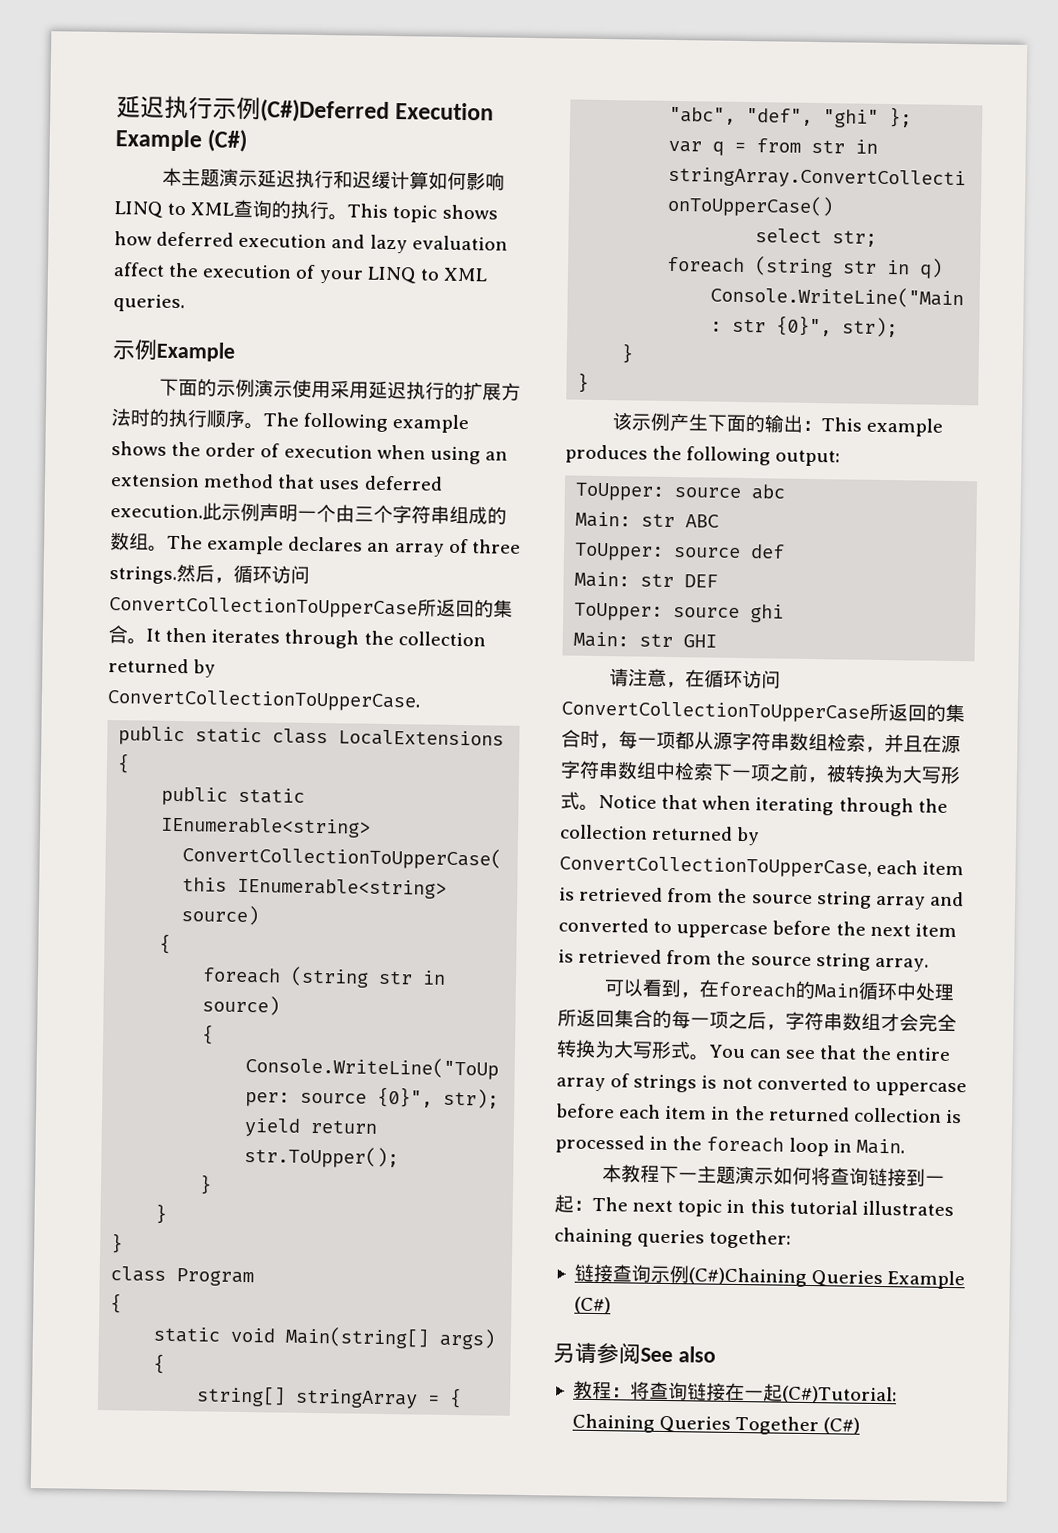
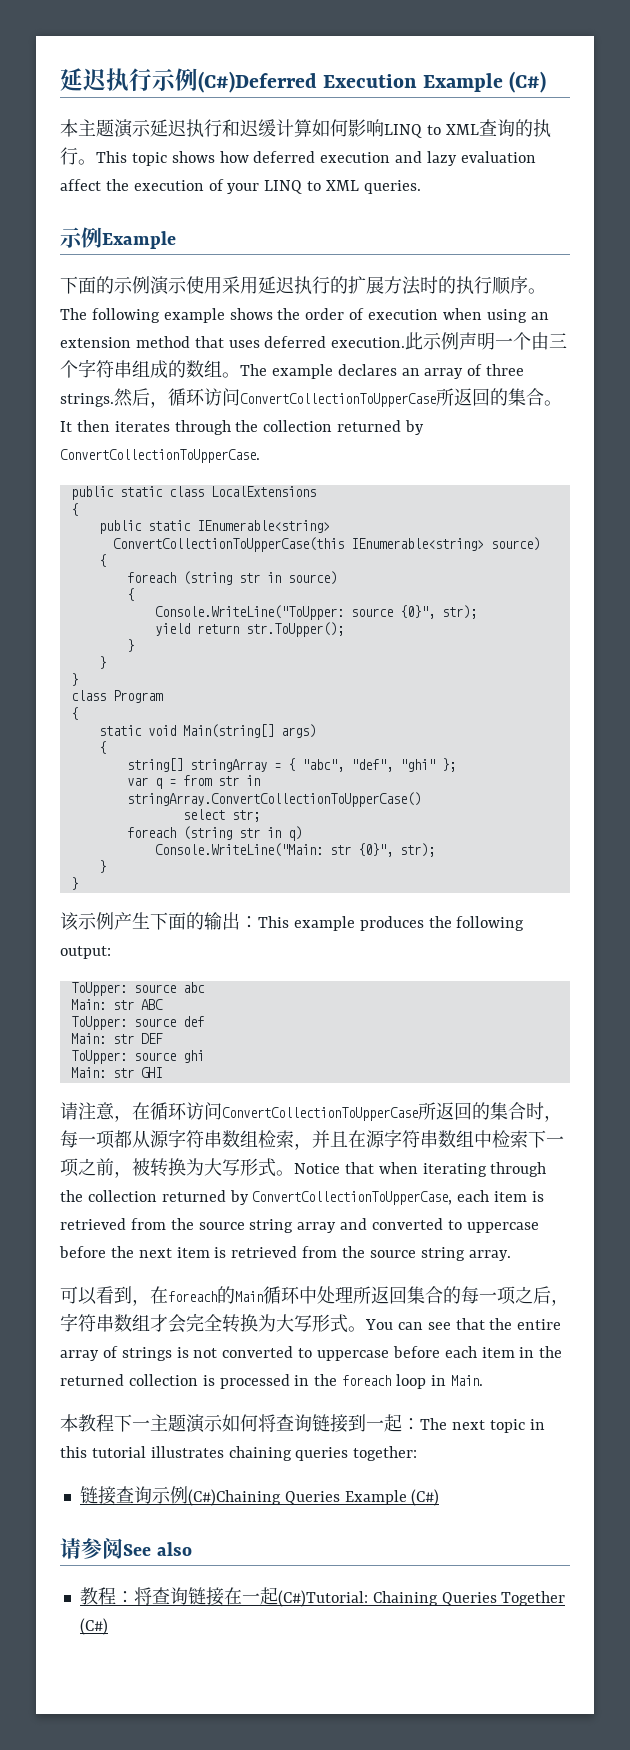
- 另请参阅See also
+ 请参阅See also

